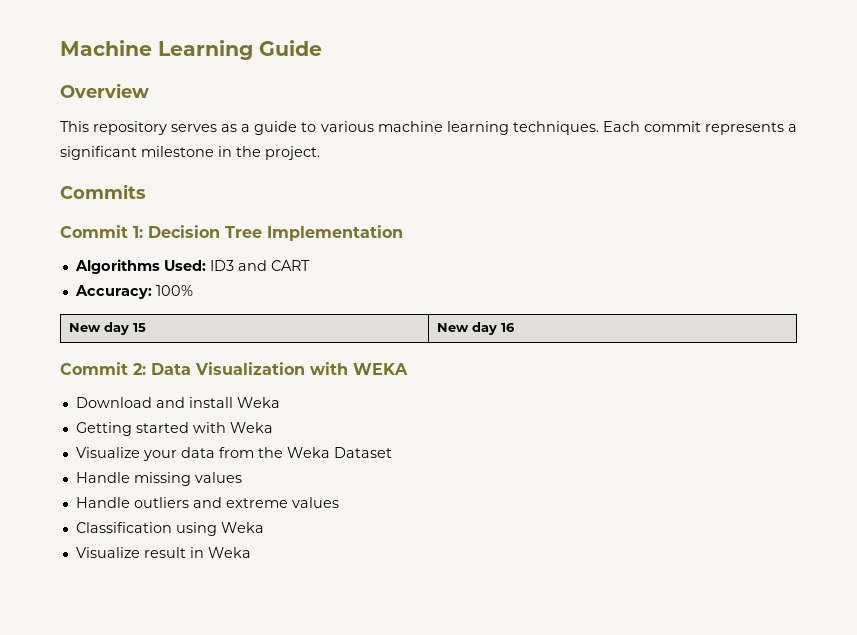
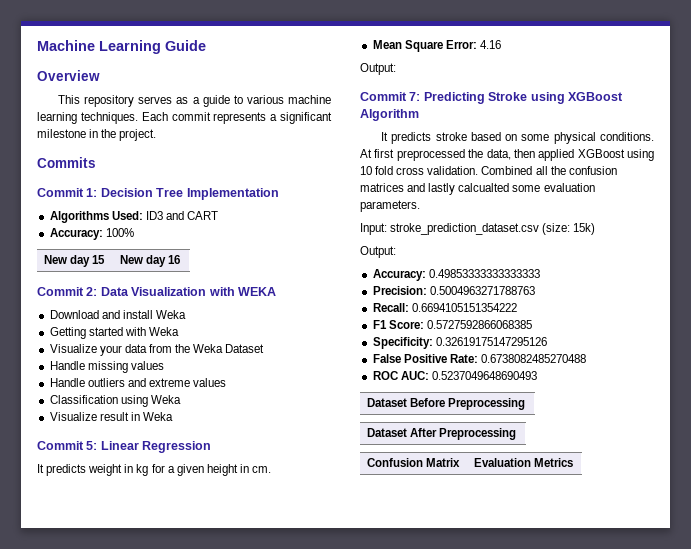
+ Commit 5: Linear Regression
+ It predicts weight in kg for a given height in cm.
+ Mean Square Error: 4.16
+ Output:
+ Commit 7: Predicting Stroke using XGBoost Algorithm
+ It predicts stroke based on some physical conditions. At first preprocessed the data, then applied XGBoost using 10 fold cross validation. Combined all the confusion matrices and lastly calcualted some evaluation parameters.
+ Input: stroke_prediction_dataset.csv (size: 15k)
+ Output:
+ Accuracy: 0.49853333333333333
+ Precision: 0.5004963271788763
+ Recall: 0.6694105151354222
+ F1 Score: 0.5727592866068385
+ Specificity: 0.32619175147295126
+ False Positive Rate: 0.6738082485270488
+ ROC AUC: 0.5237049648690493
+ Dataset Before Preprocessing
+ Dataset After Preprocessing
+ Confusion Matrix | Evaluation Metrics

